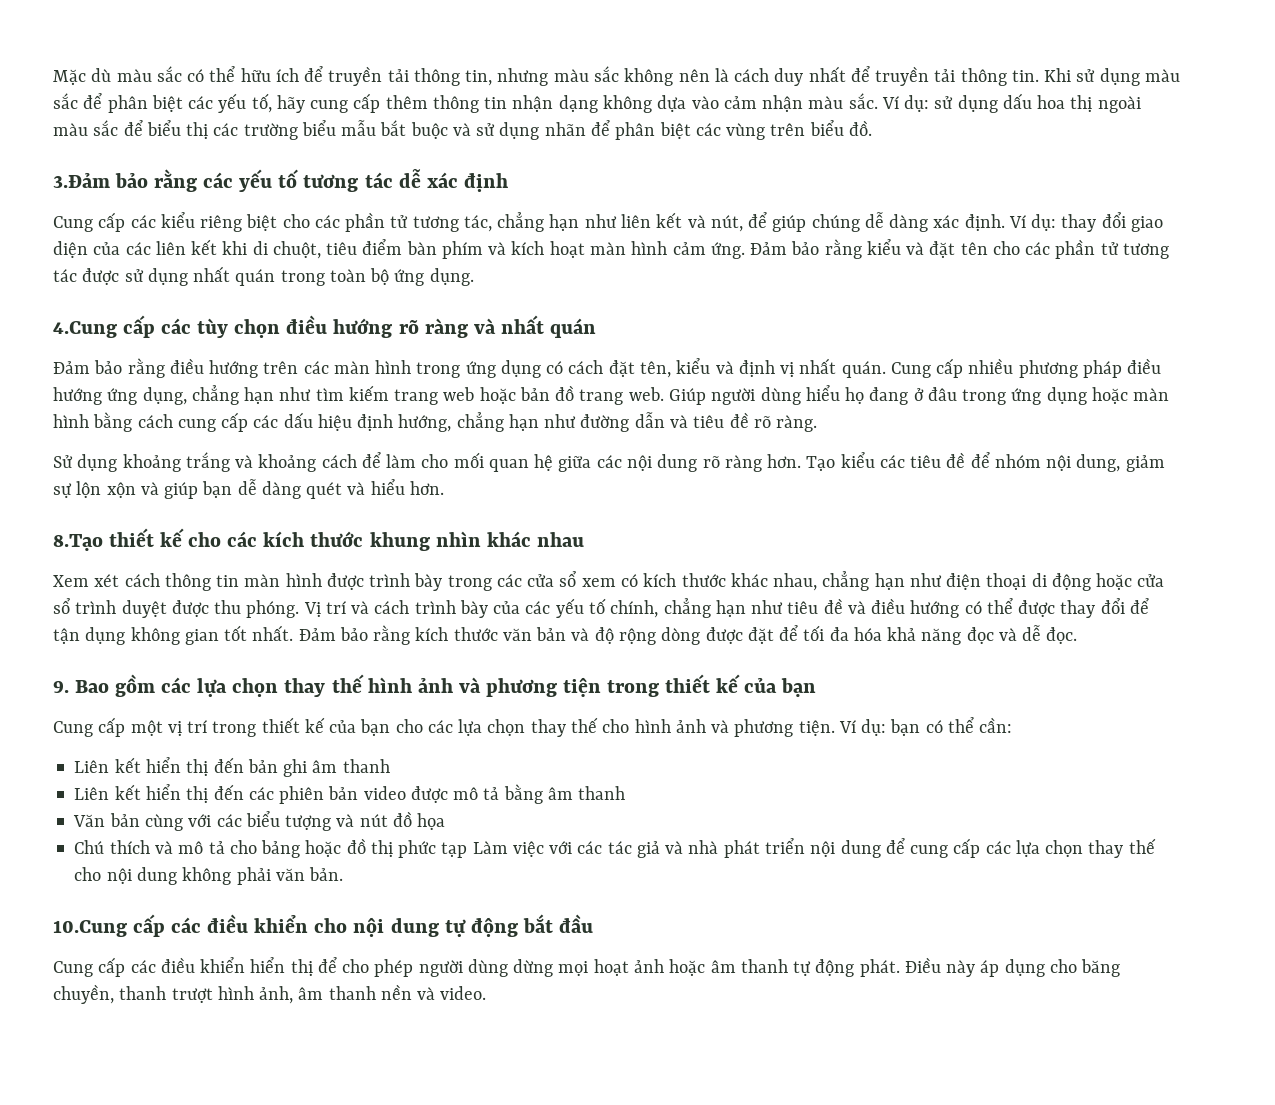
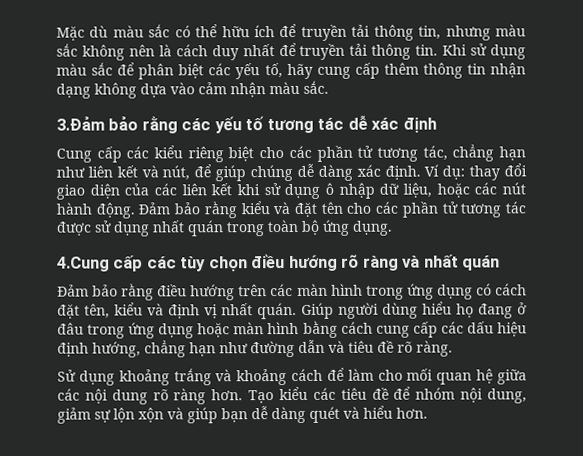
- Ví dụ: sử dụng dấu hoa thị ngoài màu sắc để biểu thị các trường biểu mẫu bắt buộc và sử dụng nhãn để phân biệt các vùng trên biểu đồ.
- Ví dụ: thay đổi giao diện của các liên kết khi di chuột, tiêu điểm bàn phím và kích hoạt màn hình cảm ứng.
+ Ví dụ: thay đổi giao diện của các liên kết khi sử dụng ô nhập dữ liệu, hoặc các nút hành động.
- Cung cấp nhiều phương pháp điều hướng ứng dụng, chẳng hạn như tìm kiếm trang web hoặc bản đồ trang web.
- 8.Tạo thiết kế cho các kích thước khung nhìn khác nhau
- Xem xét cách thông tin màn hình được trình bày trong các cửa sổ xem có kích thước khác nhau, chẳng hạn như điện thoại di động hoặc cửa sổ trình duyệt được thu phóng. Vị trí và cách trình bày của các yếu tố chính, chẳng hạn như tiêu đề và điều hướng có thể được thay đổi để tận dụng không gian tốt nhất. Đảm bảo rằng kích thước văn bản và độ rộng dòng được đặt để tối đa hóa khả năng đọc và dễ đọc.
- 9. Bao gồm các lựa chọn thay thế hình ảnh và phương tiện trong thiết kế của bạn
- Cung cấp một vị trí trong thiết kế của bạn cho các lựa chọn thay thế cho hình ảnh và phương tiện. Ví dụ: bạn có thể cần:
- Liên kết hiển thị đến bản ghi âm thanh
- Liên kết hiển thị đến các phiên bản video được mô tả bằng âm thanh
- Văn bản cùng với các biểu tượng và nút đồ họa
- Chú thích và mô tả cho bảng hoặc đồ thị phức tạp Làm việc với các tác giả và nhà phát triển nội dung để cung cấp các lựa chọn thay thế cho nội dung không phải văn bản.
- 10.Cung cấp các điều khiển cho nội dung tự động bắt đầu
- Cung cấp các điều khiển hiển thị để cho phép người dùng dừng mọi hoạt ảnh hoặc âm thanh tự động phát. Điều này áp dụng cho băng chuyền, thanh trượt hình ảnh, âm thanh nền và video.

